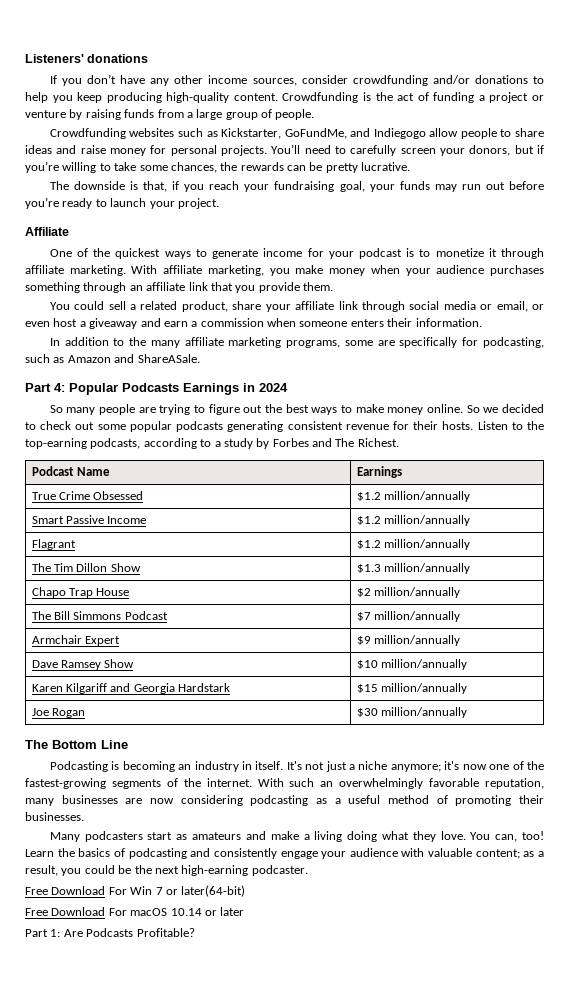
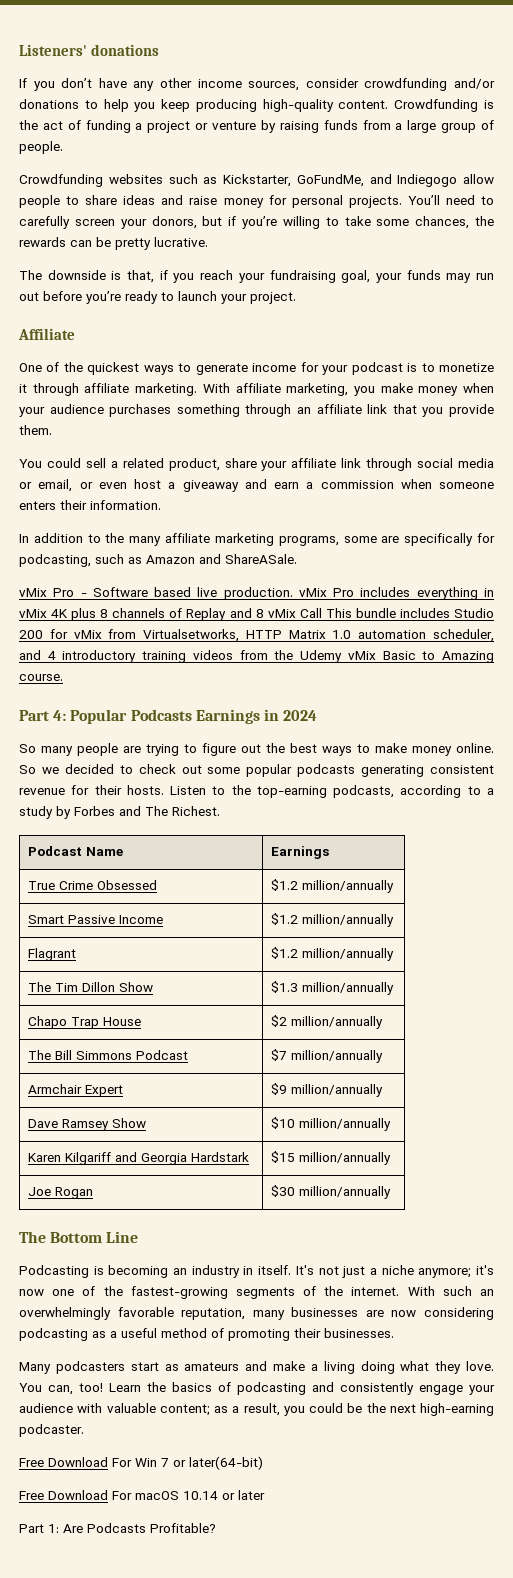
+ vMix Pro - Software based live production. vMix Pro includes everything in vMix 4K plus 8 channels of Replay and 8 vMix Call This bundle includes Studio 200 for vMix from Virtualsetworks, HTTP Matrix 1.0 automation scheduler, and 4 introductory training videos from the Udemy vMix Basic to Amazing course.

